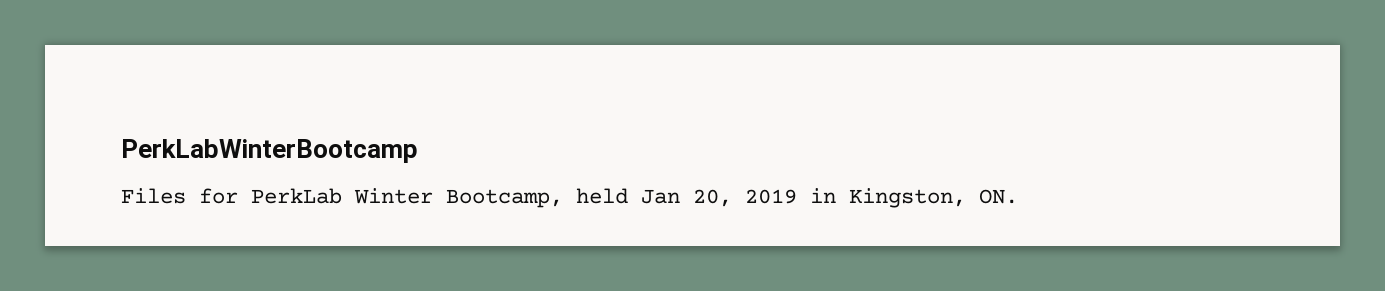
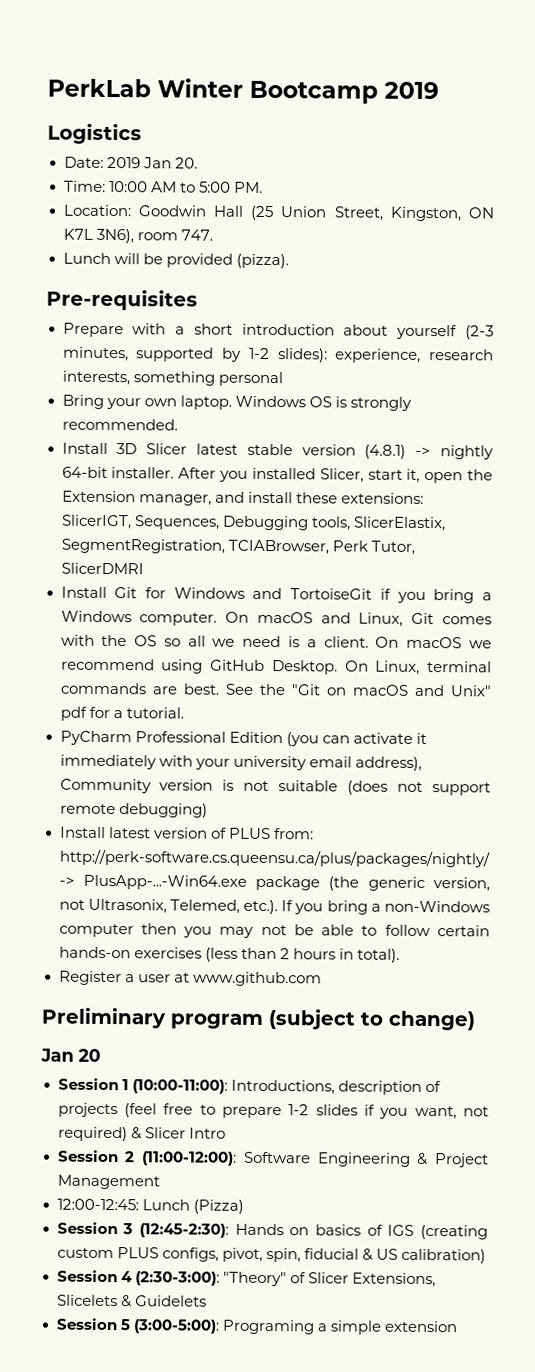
- PerkLabWinterBootcamp
- Files for PerkLab Winter Bootcamp, held Jan 20, 2019 in Kingston, ON.
+ PerkLab Winter Bootcamp 2019
+ Logistics
+ Date: 2019 Jan 20.
+ Time: 10:00 AM to 5:00 PM.
+ Location: Goodwin Hall (25 Union Street, Kingston, ON K7L 3N6), room 747.
+ Lunch will be provided (pizza).
+ Pre-requisites
+ Prepare with a short introduction about yourself (2-3 minutes, supported by 1-2 slides): experience, research interests, something personal
+ Bring your own laptop. Windows OS is strongly recommended.
+ Install 3D Slicer latest stable version (4.8.1) -> nightly 64-bit installer. After you installed Slicer, start it, open the Extension manager, and install these extensions: SlicerIGT, Sequences, Debugging tools, SlicerElastix, SegmentRegistration, TCIABrowser, Perk Tutor, SlicerDMRI
+ Install Git for Windows and TortoiseGit if you bring a Windows computer. On macOS and Linux, Git comes with the OS so all we need is a client. On macOS we recommend using GitHub Desktop. On Linux, terminal commands are best. See the "Git on macOS and Unix" pdf for a tutorial.
+ PyCharm Professional Edition (you can activate it immediately with your university email address), Community version is not suitable (does not support remote debugging)
+ Install latest version of PLUS from: http://perk-software.cs.queensu.ca/plus/packages/nightly/ -> PlusApp-...-Win64.exe package (the generic version, not Ultrasonix, Telemed, etc.). If you bring a non-Windows computer then you may not be able to follow certain hands-on exercises (less than 2 hours in total).
+ Register a user at www.github.com
+ Preliminary program (subject to change)
+ Jan 20
+ Session 1 (10:00-11:00): Introductions, description of projects (feel free to prepare 1-2 slides if you want, not required) & Slicer Intro
+ Session 2 (11:00-12:00): Software Engineering & Project Management
+ 12:00-12:45: Lunch (Pizza)
+ Session 3 (12:45-2:30): Hands on basics of IGS (creating custom PLUS configs, pivot, spin, fiducial & US calibration)
+ Session 4 (2:30-3:00): "Theory" of Slicer Extensions, Slicelets & Guidelets
+ Session 5 (3:00-5:00): Programing a simple extension

